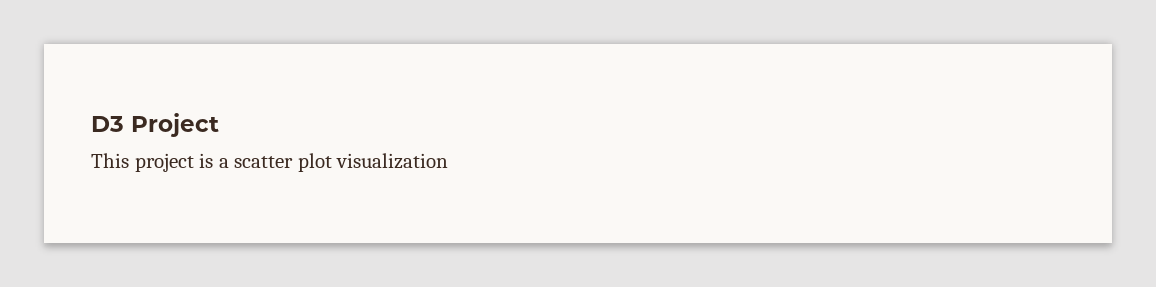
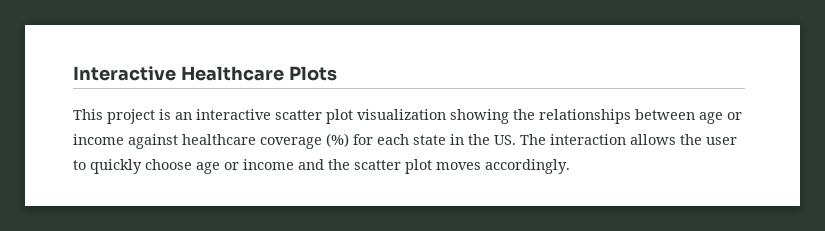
- D3 Project
+ Interactive Healthcare Plots
- This project is a scatter plot visualization
+ This project is an interactive scatter plot visualization showing the relationships between age or income against healthcare coverage (%) for each state in the US. The interaction allows the user to quickly choose age or income and the scatter plot moves accordingly.

